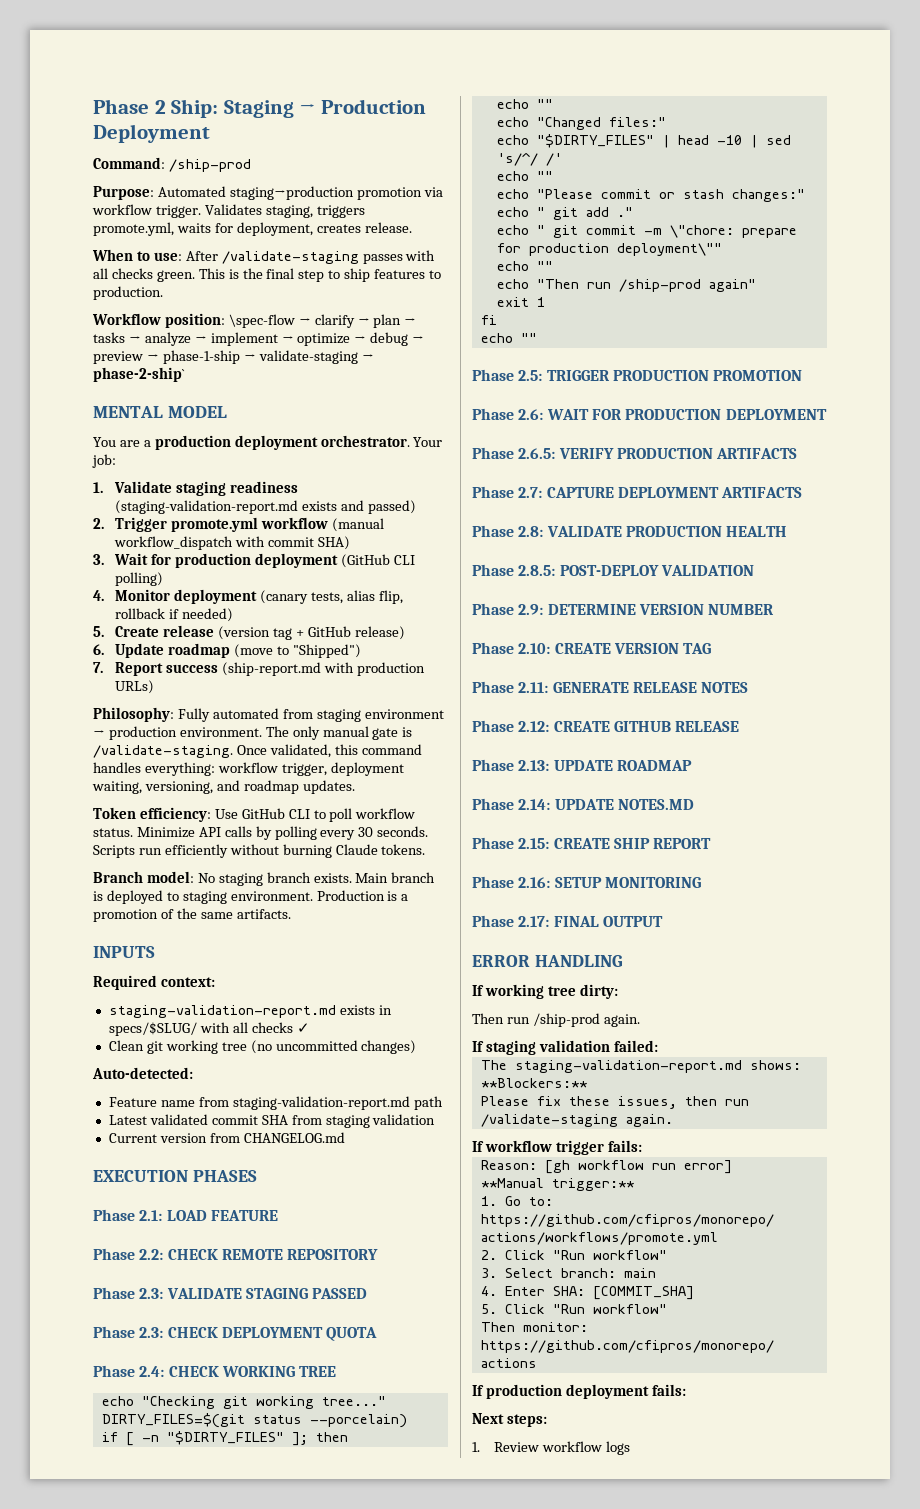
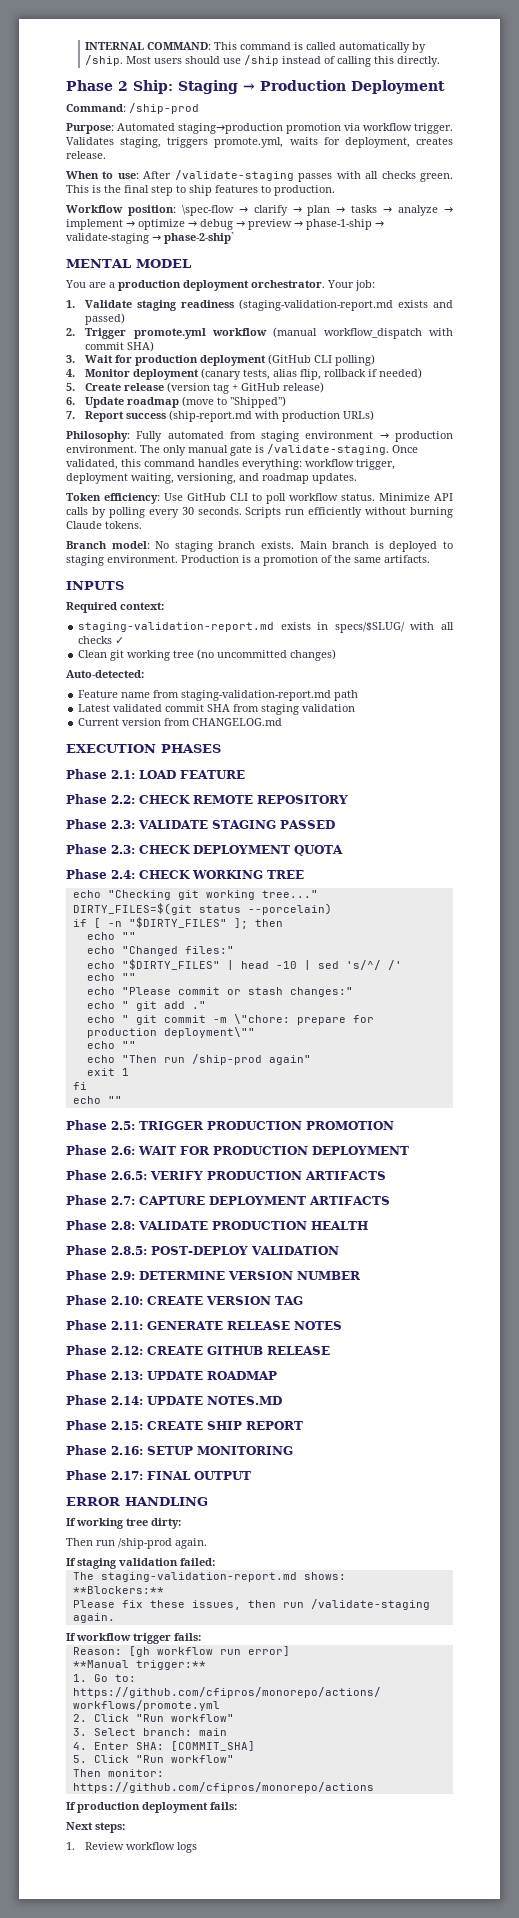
+ INTERNAL COMMAND: This command is called automatically by /ship. Most users should use /ship instead of calling this directly.

